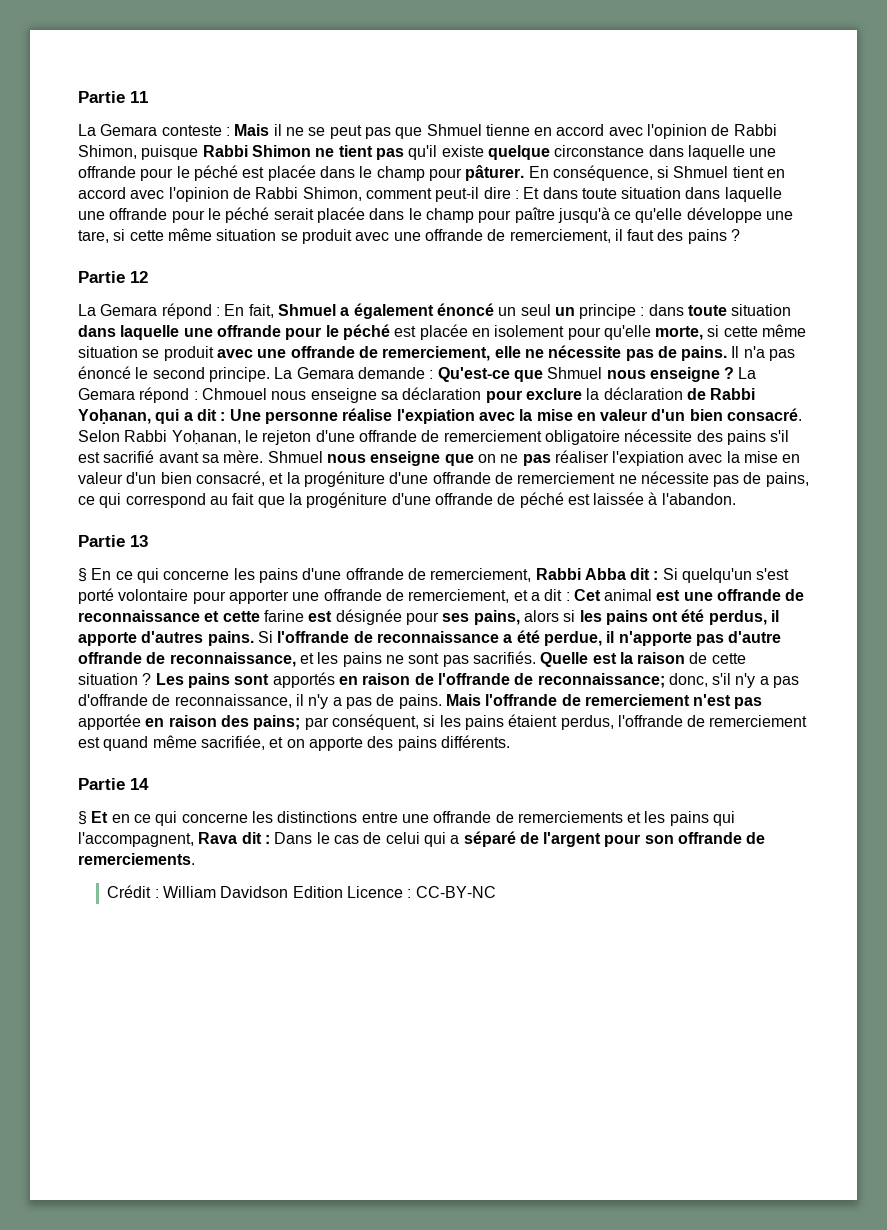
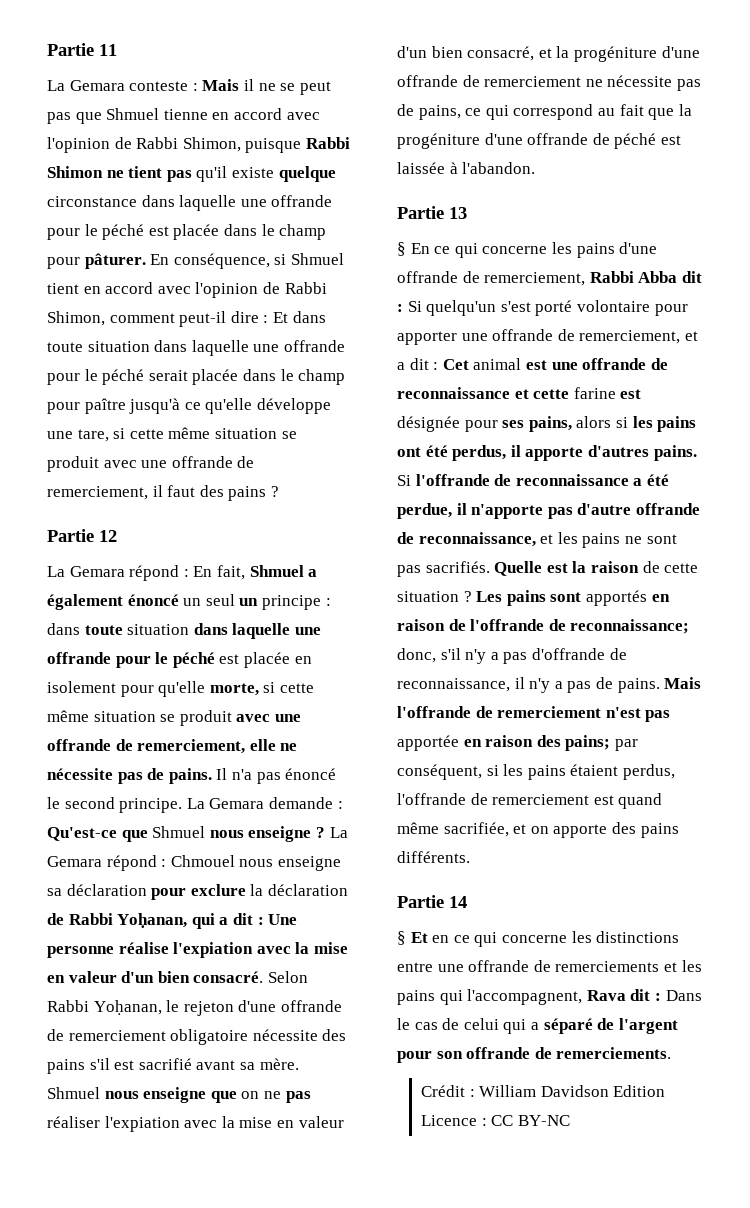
- Crédit : William Davidson Edition Licence : CC-BY-NC
+ Crédit : William Davidson Edition Licence : CC BY-NC

